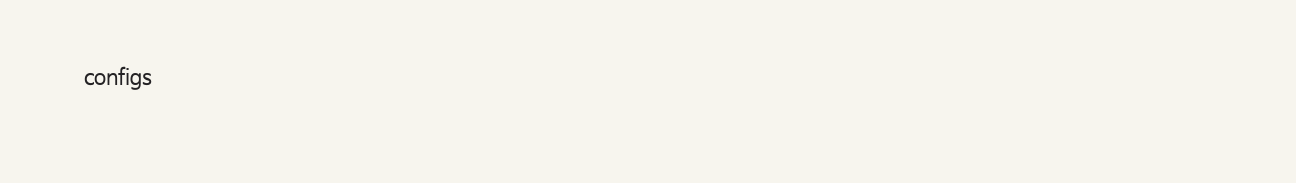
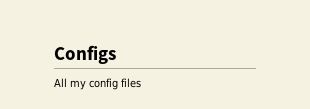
- configs
+ Configs
+ All my config files

